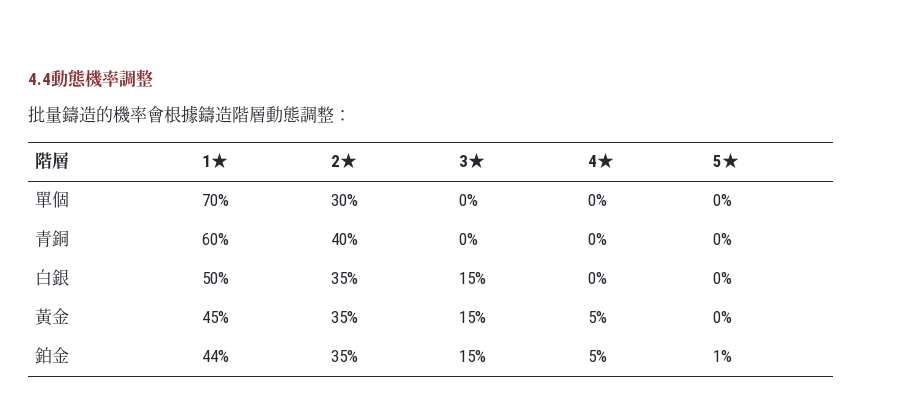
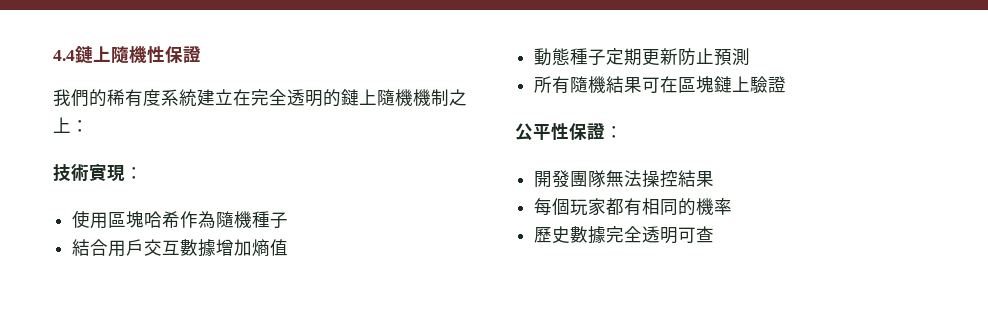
- 4.4動態機率調整
- 批量鑄造的機率會根據鑄造階層動態調整：
- 階層 | 1★ | 2★ | 3★ | 4★ | 5★
- 單個 | 70% | 30% | 0% | 0% | 0%
- 青銅 | 60% | 40% | 0% | 0% | 0%
- 白銀 | 50% | 35% | 15% | 0% | 0%
- 黃金 | 45% | 35% | 15% | 5% | 0%
- 鉑金 | 44% | 35% | 15% | 5% | 1%
+ 4.4鏈上隨機性保證
+ 我們的稀有度系統建立在完全透明的鏈上隨機機制之上：
+ 技術實現：
+ 使用區塊哈希作為隨機種子
+ 結合用戶交互數據增加熵值
+ 動態種子定期更新防止預測
+ 所有隨機結果可在區塊鏈上驗證
+ 公平性保證：
+ 開發團隊無法操控結果
+ 每個玩家都有相同的機率
+ 歷史數據完全透明可查

